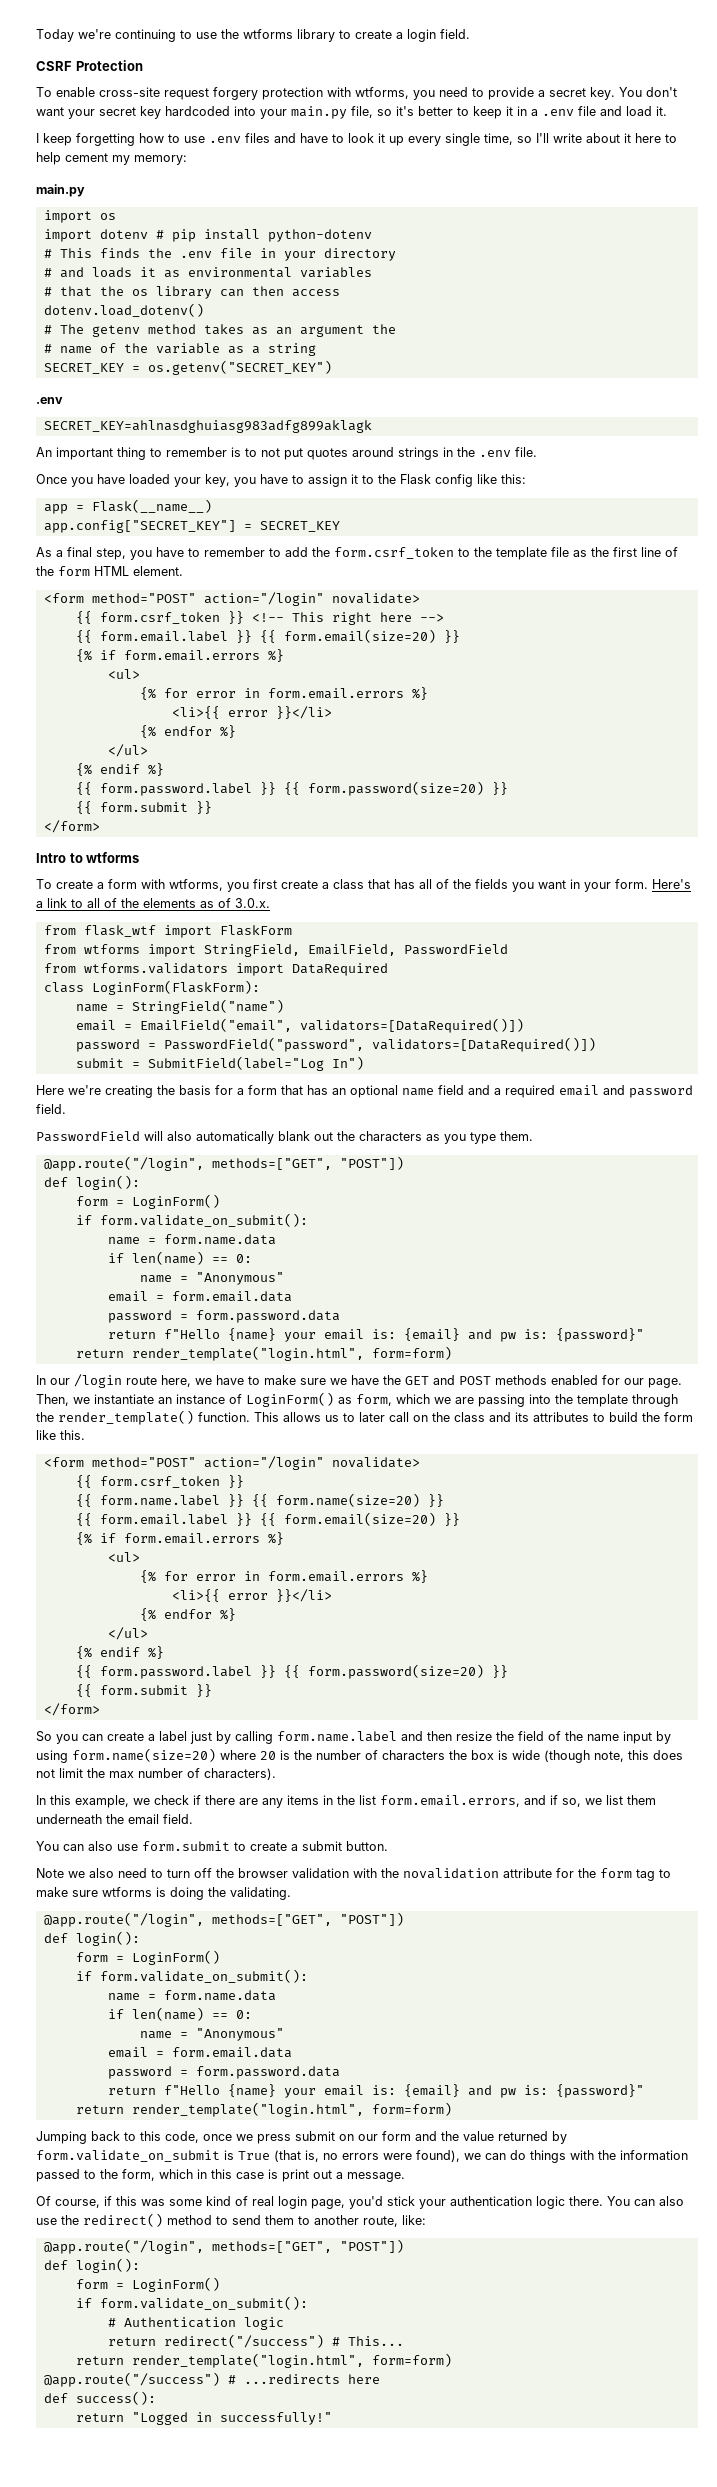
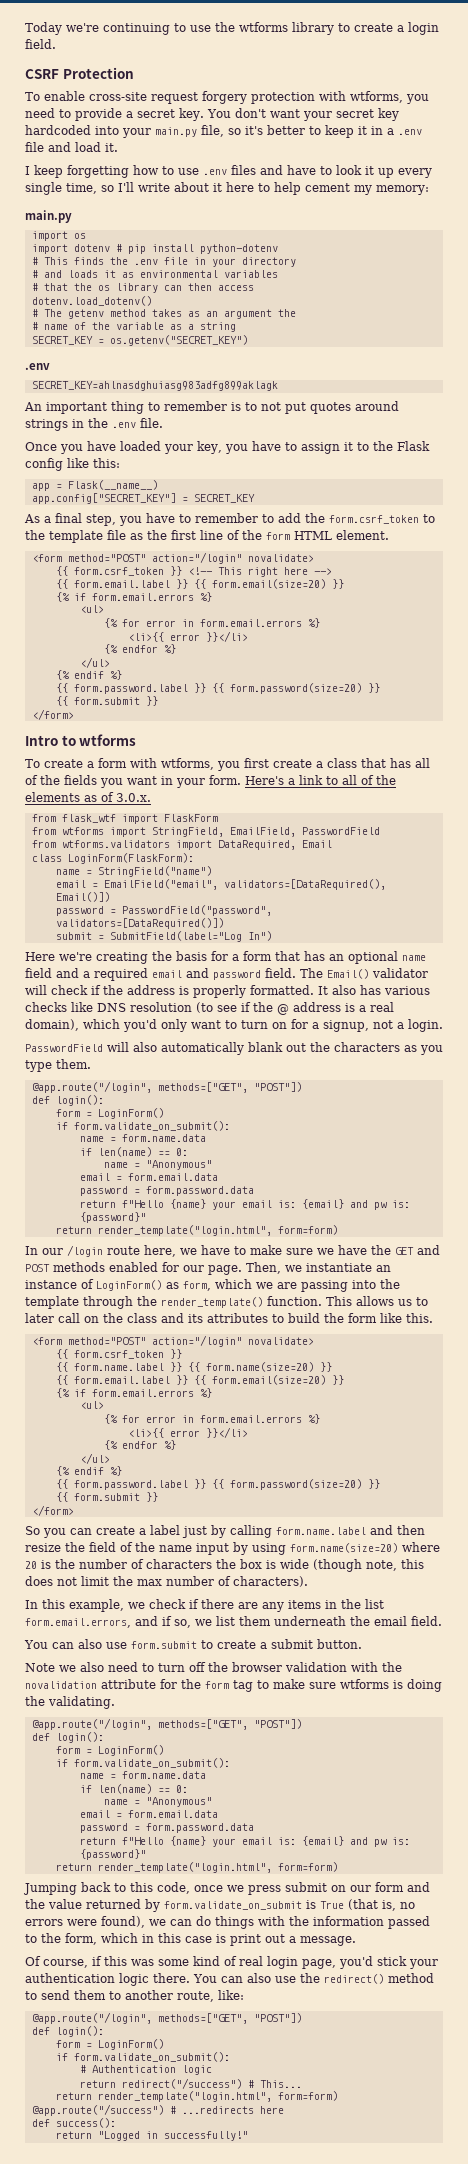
- from wtforms.validators import DataRequired
+ from wtforms.validators import DataRequired, Email
- email = EmailField("email", validators=[DataRequired()])
+ email = EmailField("email", validators=[DataRequired(), Email()])
+ The Email() validator will check if the address is properly formatted. It also has various checks like DNS resolution (to see if the @ address is a real domain), which you'd only want to turn on for a signup, not a login.

